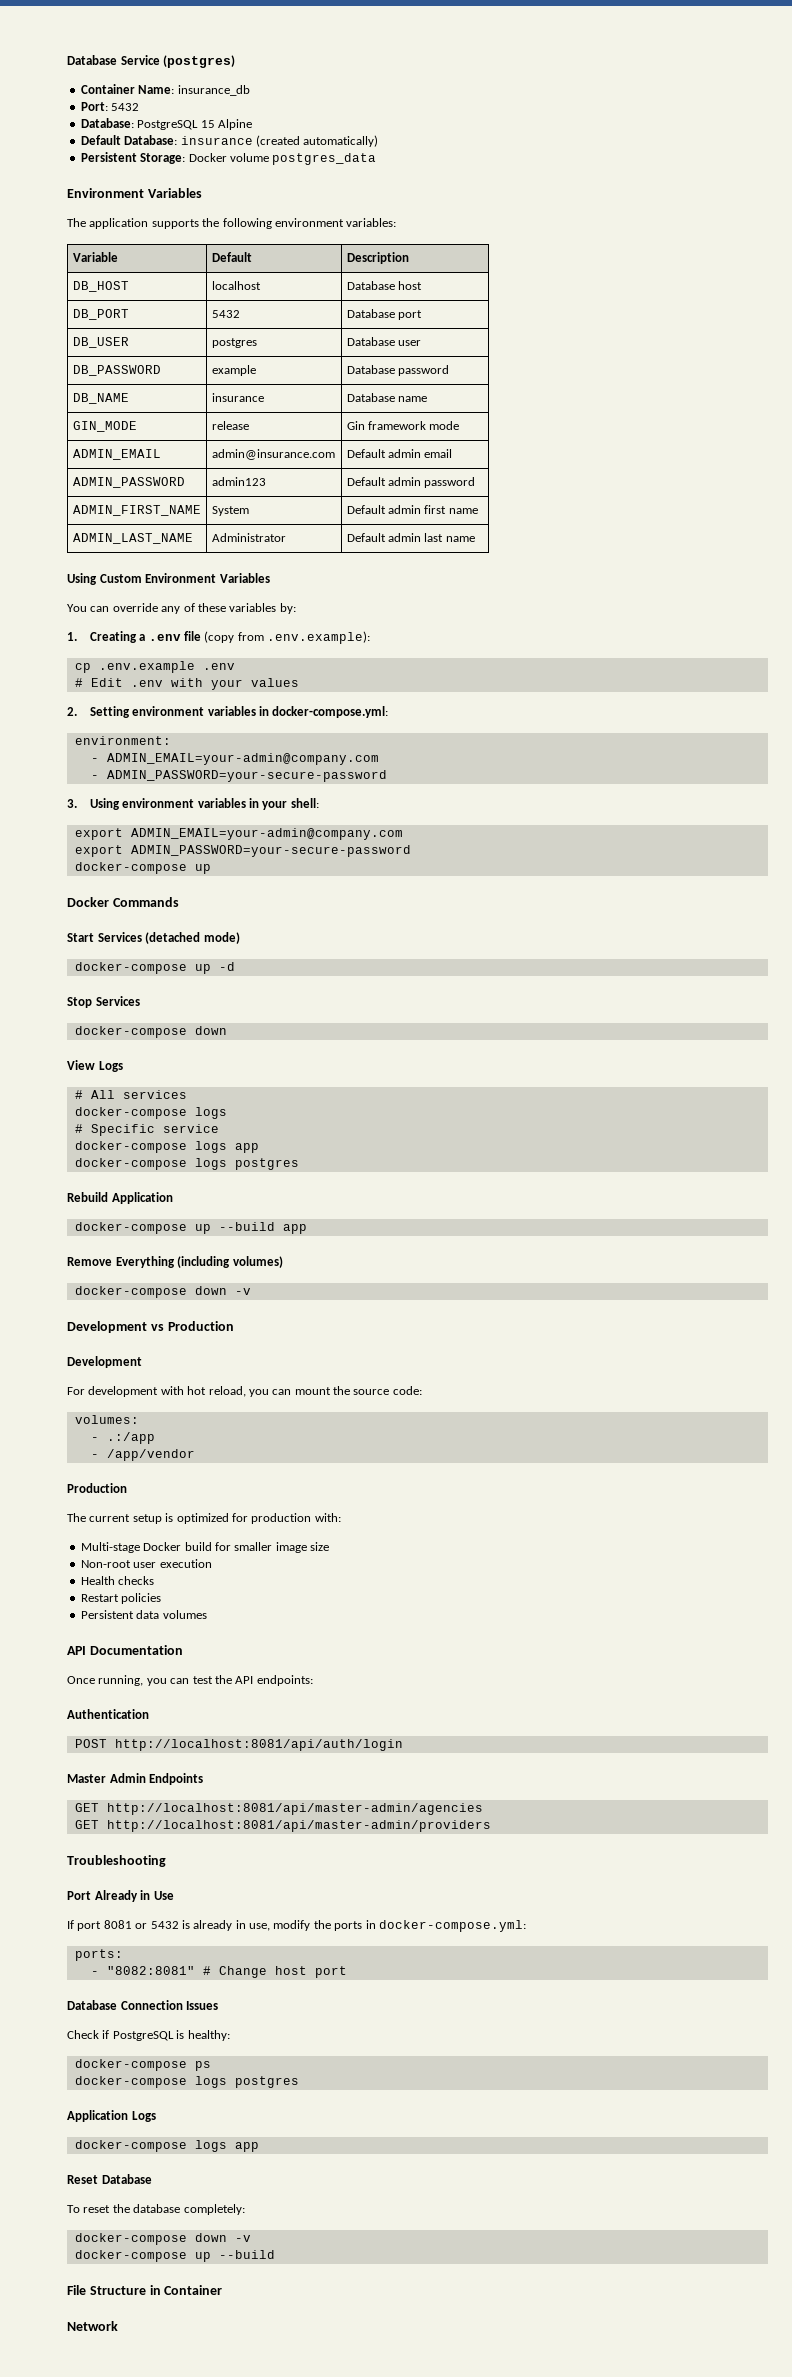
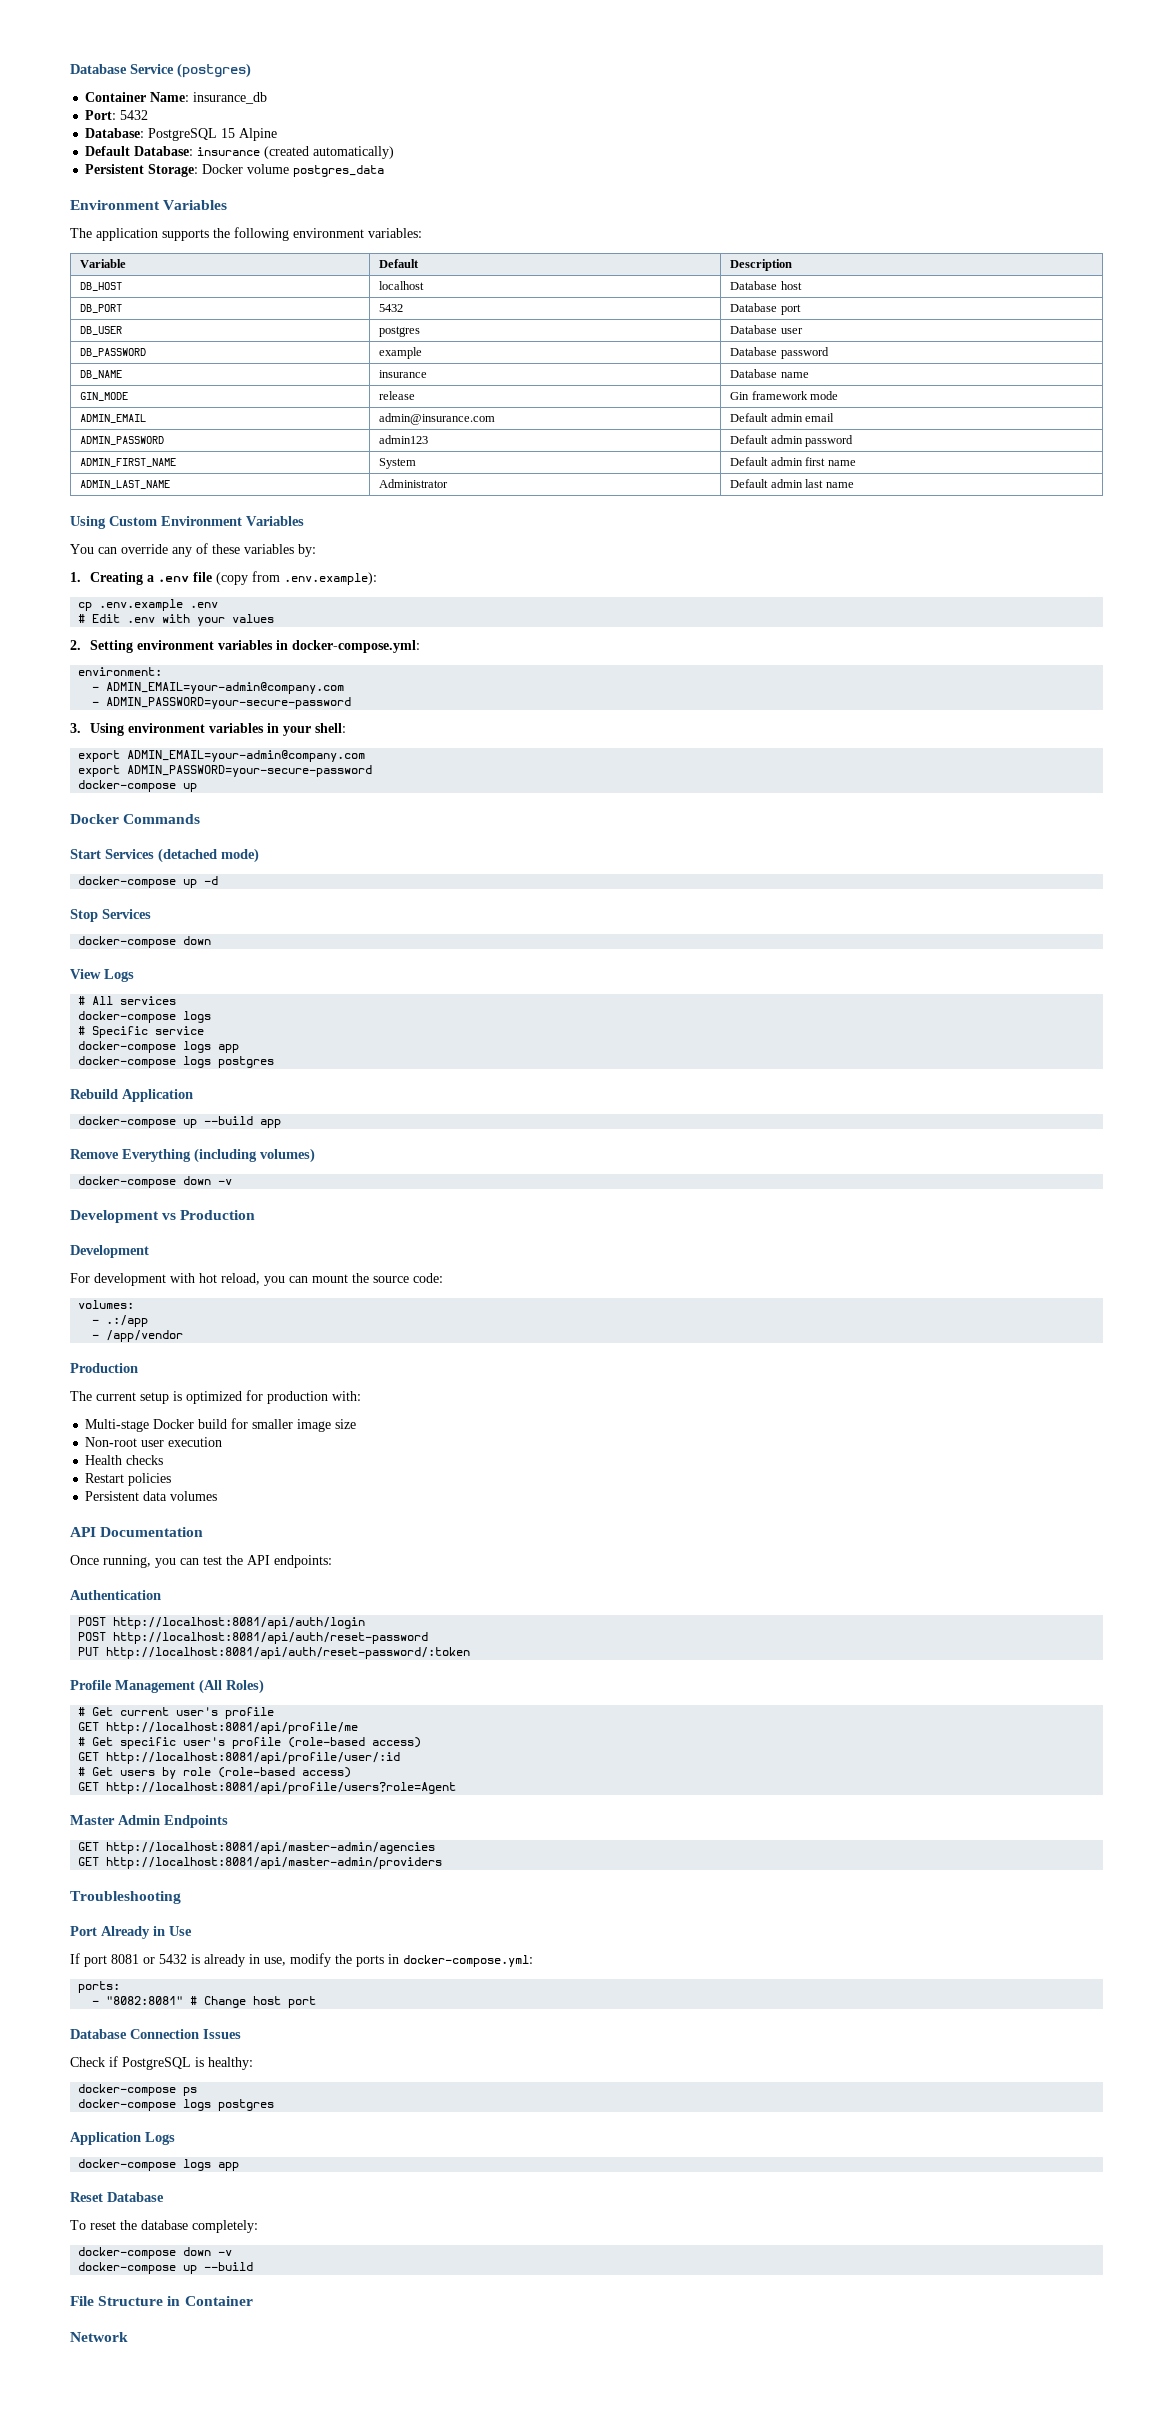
+ POST http://localhost:8081/api/auth/reset-password
+ PUT http://localhost:8081/api/auth/reset-password/:token
+ Profile Management (All Roles)
+ # Get current user's profile
+ GET http://localhost:8081/api/profile/me
+ # Get specific user's profile (role-based access)
+ GET http://localhost:8081/api/profile/user/:id
+ # Get users by role (role-based access)
+ GET http://localhost:8081/api/profile/users?role=Agent

